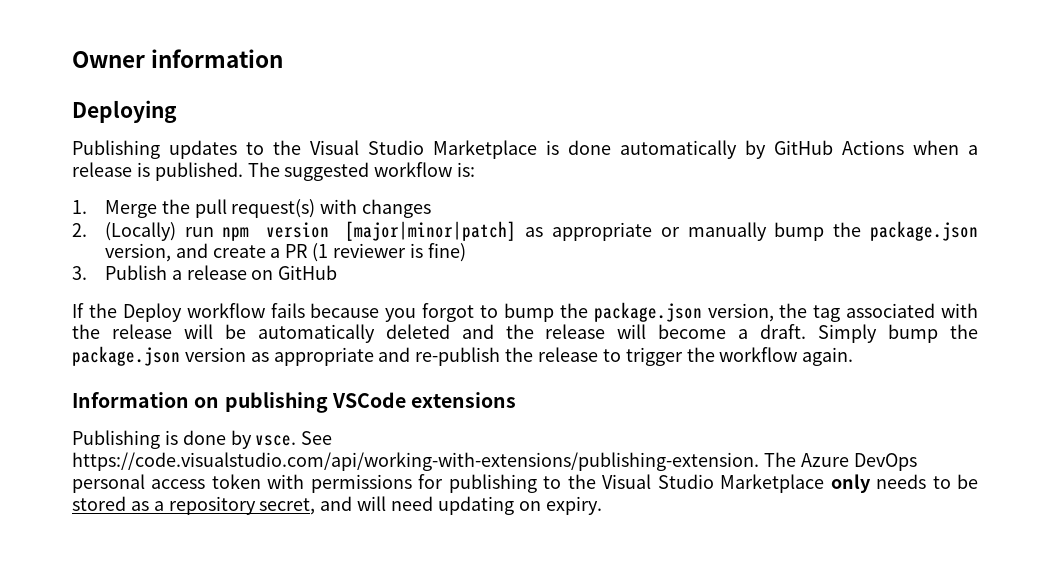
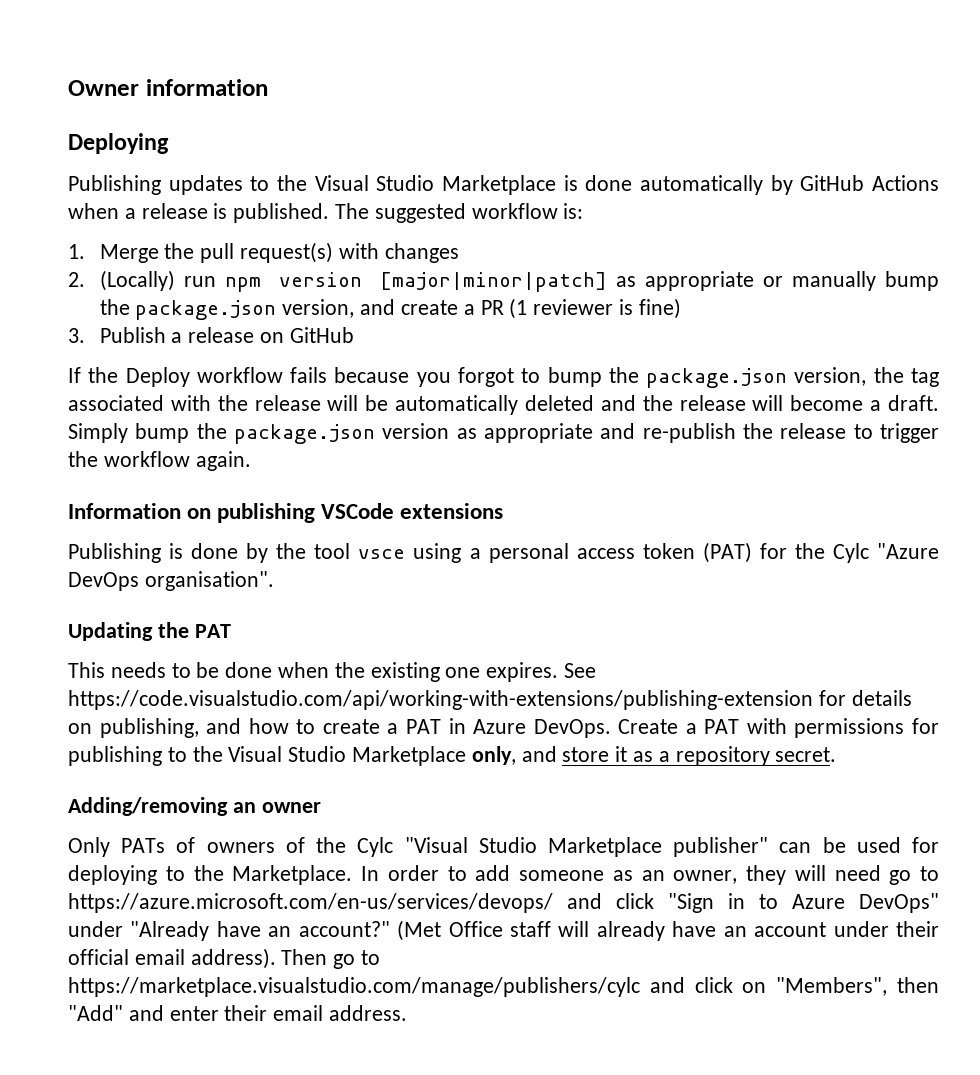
- Publishing is done by vsce. See https://code.visualstudio.com/api/working-with-extensions/publishing-extension. The Azure DevOps personal access token with permissions for publishing to the Visual Studio Marketplace only needs to be stored as a repository secret, and will need updating on expiry.
+ Publishing is done by the tool vsce using a personal access token (PAT) for the Cylc "Azure DevOps organisation".
+ Updating the PAT
+ This needs to be done when the existing one expires. See https://code.visualstudio.com/api/working-with-extensions/publishing-extension for details on publishing, and how to create a PAT in Azure DevOps. Create a PAT with permissions for publishing to the Visual Studio Marketplace only, and store it as a repository secret.
+ Adding/removing an owner
+ Only PATs of owners of the Cylc "Visual Studio Marketplace publisher" can be used for deploying to the Marketplace. In order to add someone as an owner, they will need go to https://azure.microsoft.com/en-us/services/devops/ and click "Sign in to Azure DevOps" under "Already have an account?" (Met Office staff will already have an account under their official email address). Then go to https://marketplace.visualstudio.com/manage/publishers/cylc and click on "Members", then "Add" and enter their email address.

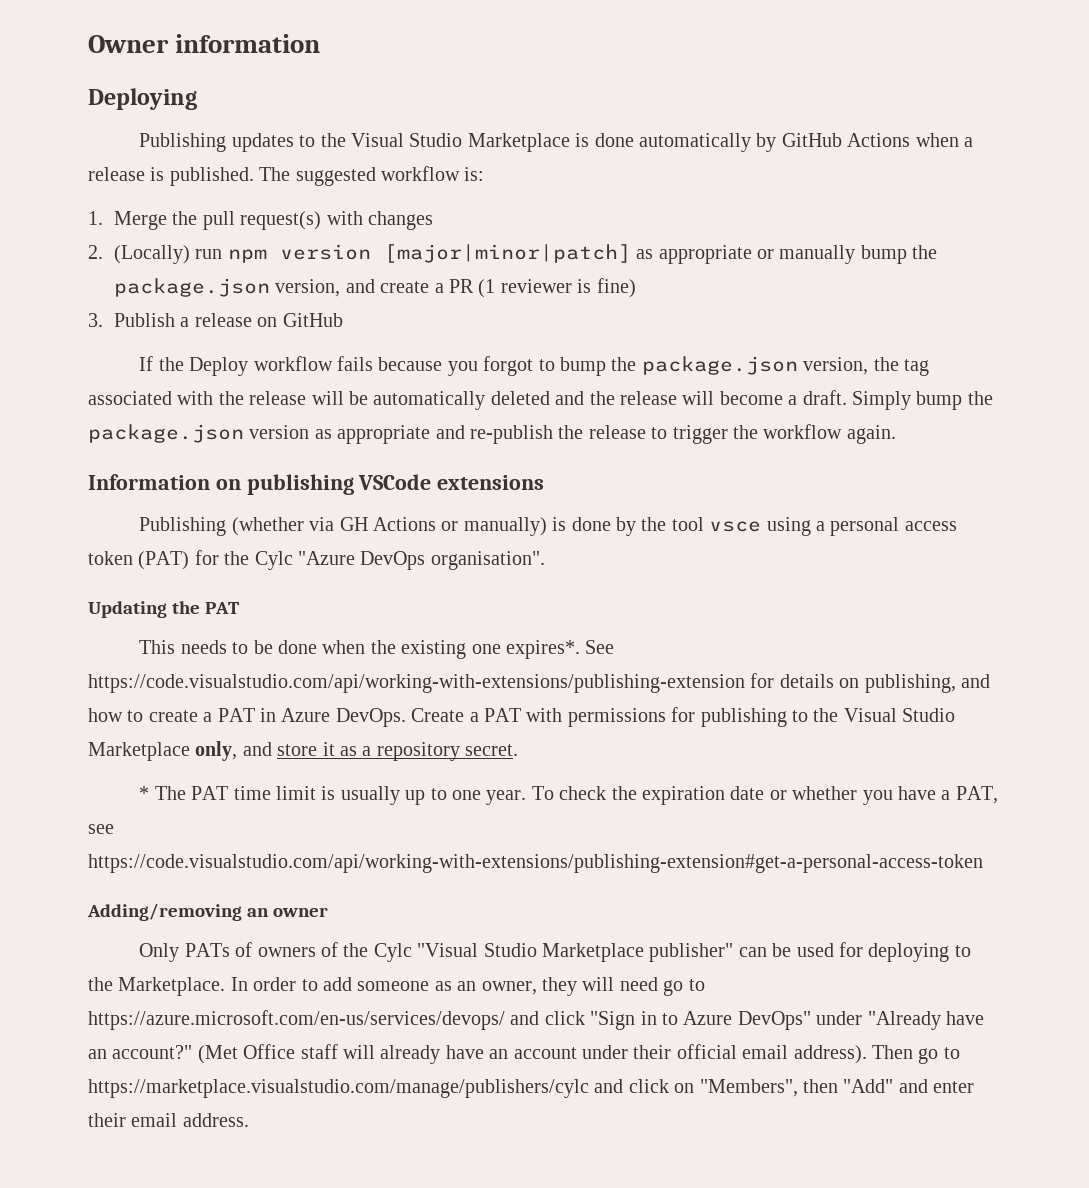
- Publishing is done by the tool vsce using a personal access token (PAT) for the Cylc "Azure DevOps organisation".
+ Publishing (whether via GH Actions or manually) is done by the tool vsce using a personal access token (PAT) for the Cylc "Azure DevOps organisation".
- This needs to be done when the existing one expires.
+ This needs to be done when the existing one expires*.
+ * The PAT time limit is usually up to one year. To check the expiration date or whether you have a PAT, see https://code.visualstudio.com/api/working-with-extensions/publishing-extension#get-a-personal-access-token

